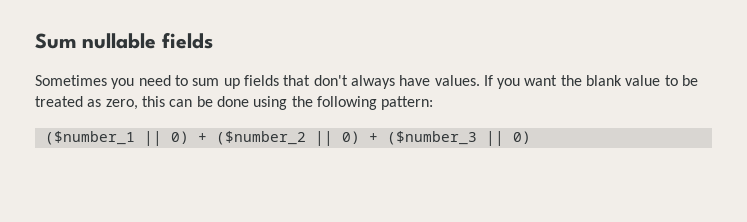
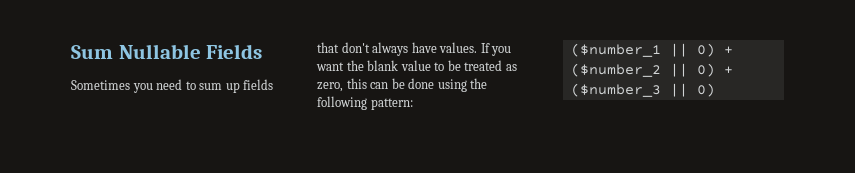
- Sum nullable fields
+ Sum Nullable Fields

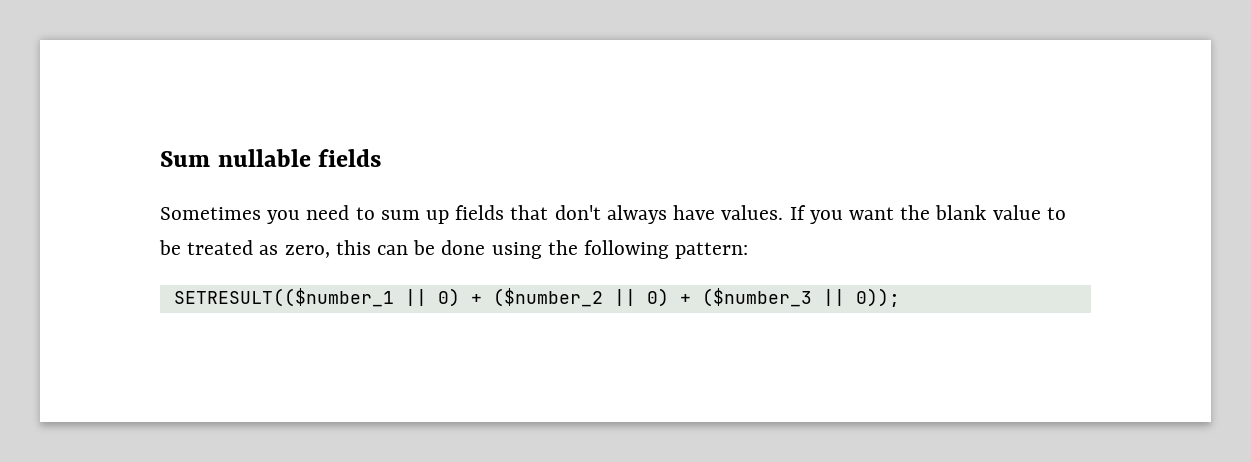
- Sum Nullable Fields
+ Sum nullable fields
- ($number_1 || 0) + ($number_2 || 0) + ($number_3 || 0)
+ SETRESULT(($number_1 || 0) + ($number_2 || 0) + ($number_3 || 0));

